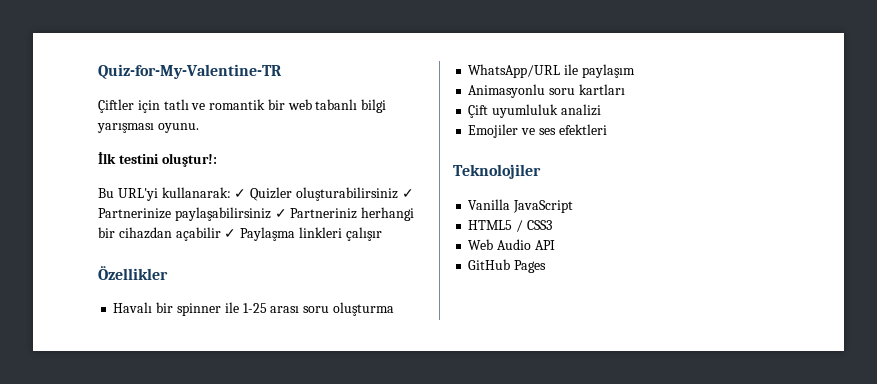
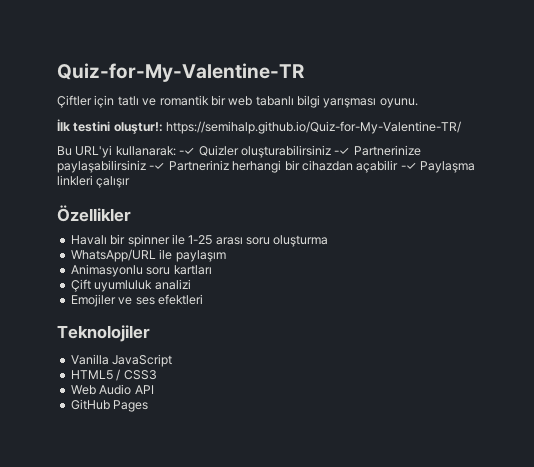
- İlk testini oluştur!:
+ İlk testini oluştur!: https://semihalp.github.io/Quiz-for-My-Valentine-TR/
- Bu URL'yi kullanarak: ✓ Quizler oluşturabilirsiniz ✓ Partnerinize paylaşabilirsiniz ✓ Partneriniz herhangi bir cihazdan açabilir ✓ Paylaşma linkleri çalışır
+ Bu URL'yi kullanarak: -✓ Quizler oluşturabilirsiniz -✓ Partnerinize paylaşabilirsiniz -✓ Partneriniz herhangi bir cihazdan açabilir -✓ Paylaşma linkleri çalışır

